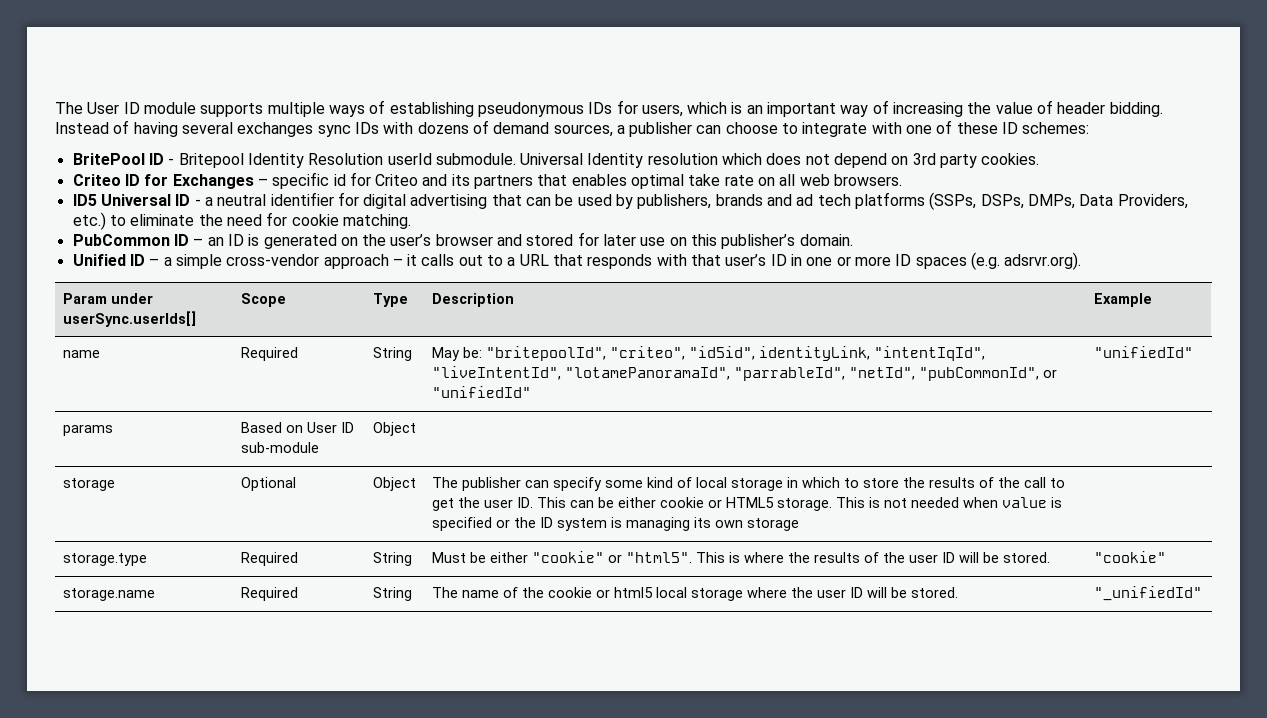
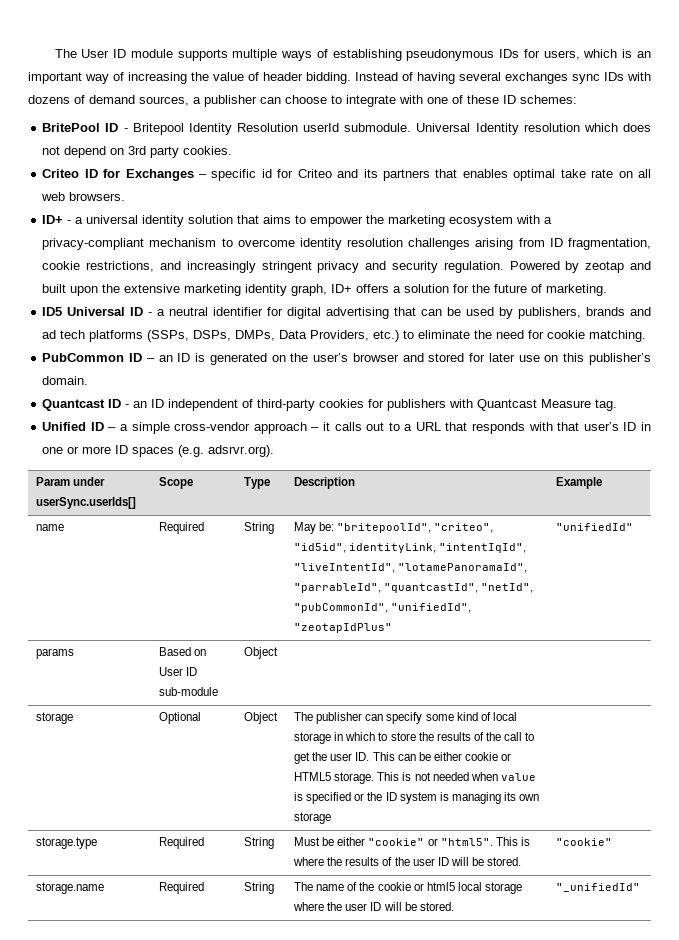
+ ID+ - a universal identity solution that aims to empower the marketing ecosystem with a privacy-compliant mechanism to overcome identity resolution challenges arising from ID fragmentation, cookie restrictions, and increasingly stringent privacy and security regulation. Powered by zeotap and built upon the extensive marketing identity graph, ID+ offers a solution for the future of marketing.
+ Quantcast ID - an ID independent of third-party cookies for publishers with Quantcast Measure tag.
- name | Required | String | May be: "britepoolId", "criteo", "id5id", identityLink, "intentIqId", "liveIntentId", "lotamePanoramaId", "parrableId", "netId", "pubCommonId", or "unifiedId" | "unifiedId"
+ name | Required | String | May be: "britepoolId", "criteo", "id5id", identityLink, "intentIqId", "liveIntentId", "lotamePanoramaId", "parrableId", "quantcastId", "netId", "pubCommonId", "unifiedId", "zeotapIdPlus" | "unifiedId"

